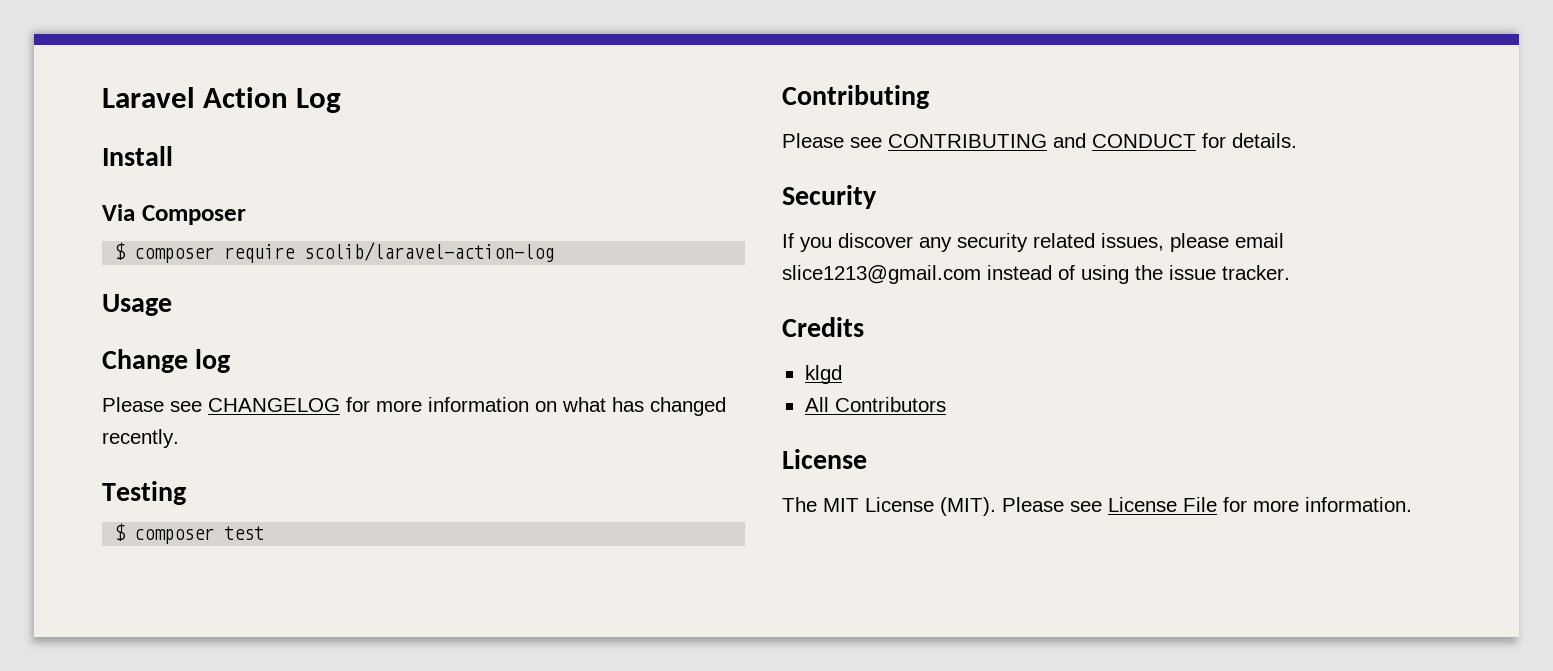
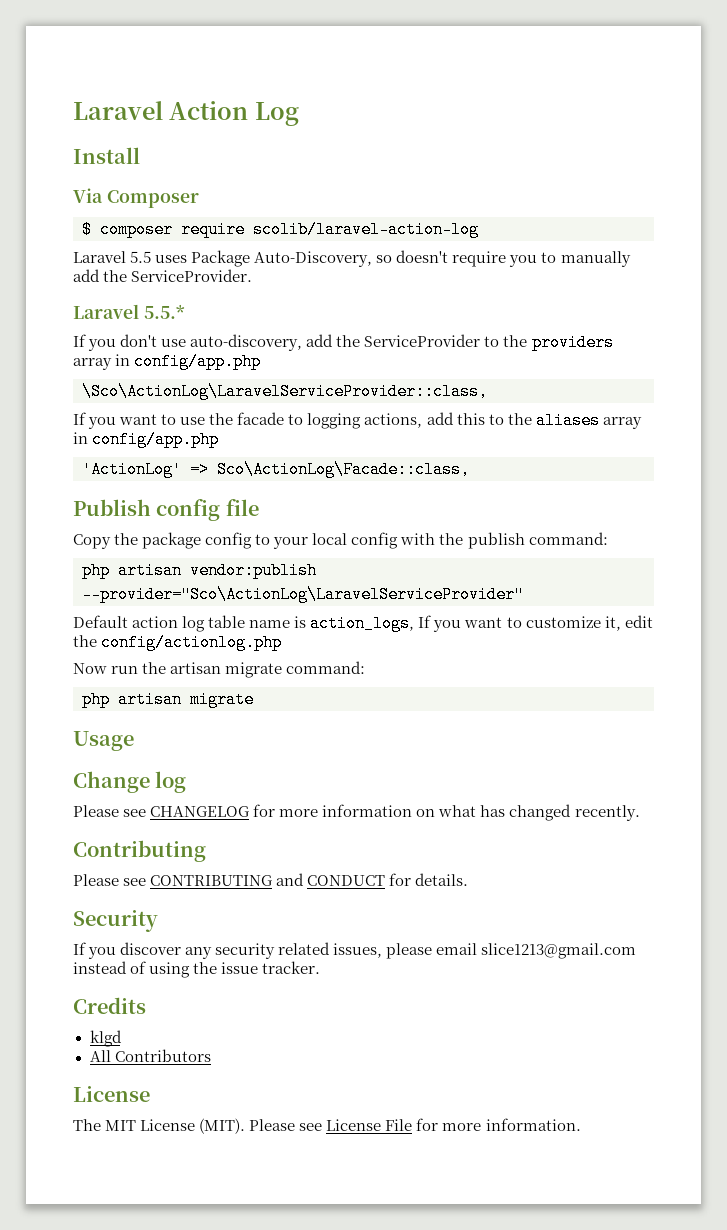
+ Laravel 5.5 uses Package Auto-Discovery, so doesn't require you to manually add the ServiceProvider.
+ Laravel 5.5.*
+ If you don't use auto-discovery, add the ServiceProvider to the providers array in config/app.php
+ \Sco\ActionLog\LaravelServiceProvider::class,
+ If you want to use the facade to logging actions, add this to the aliases array in config/app.php
+ 'ActionLog' => Sco\ActionLog\Facade::class,
+ Publish config file
+ Copy the package config to your local config with the publish command:
+ php artisan vendor:publish --provider="Sco\ActionLog\LaravelServiceProvider"
+ Default action log table name is action_logs, If you want to customize it, edit the config/actionlog.php
+ Now run the artisan migrate command:
+ php artisan migrate
- Testing
- $ composer test

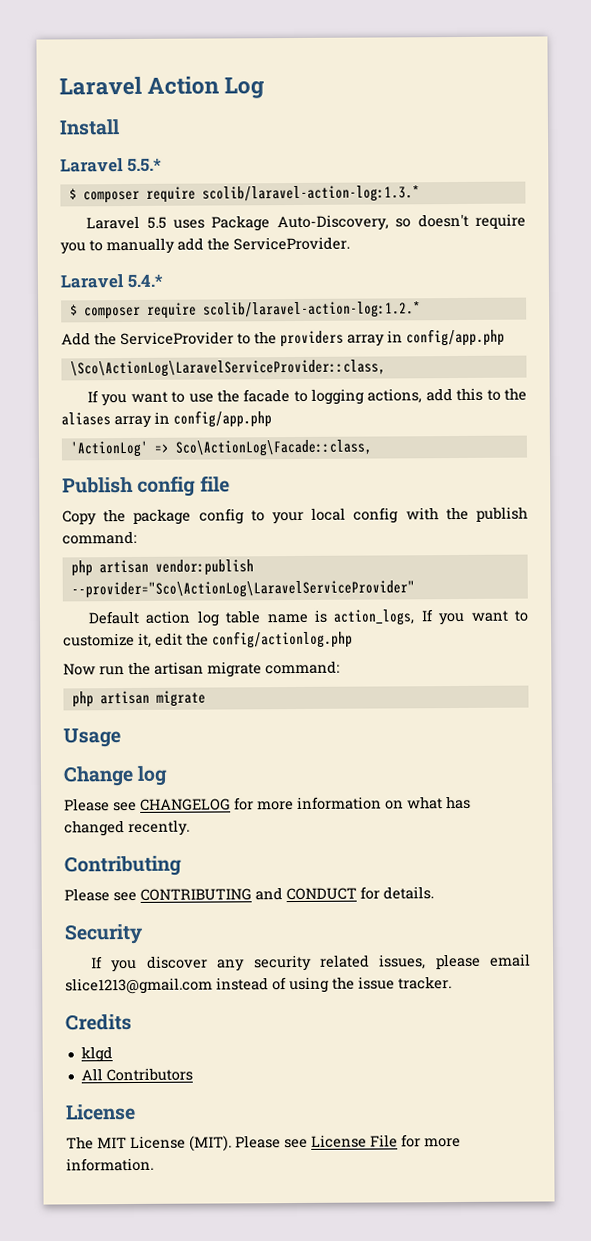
- Via Composer
- $ composer require scolib/laravel-action-log
+ Laravel 5.5.*
+ $ composer require scolib/laravel-action-log:1.3.*
- Laravel 5.5.*
- If you don't use auto-discovery, add the ServiceProvider to the providers array in config/app.php
+ Laravel 5.4.*
+ $ composer require scolib/laravel-action-log:1.2.*
+ Add the ServiceProvider to the providers array in config/app.php

